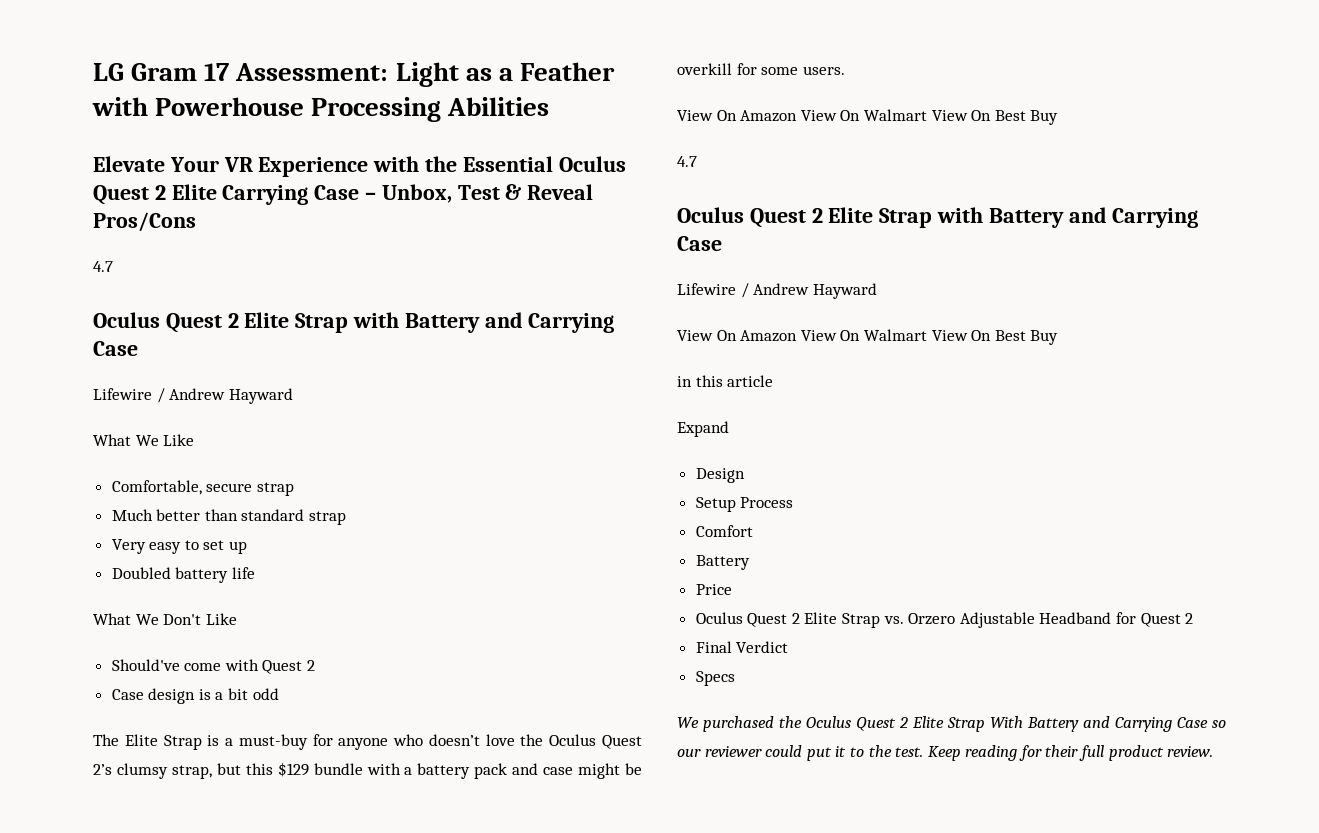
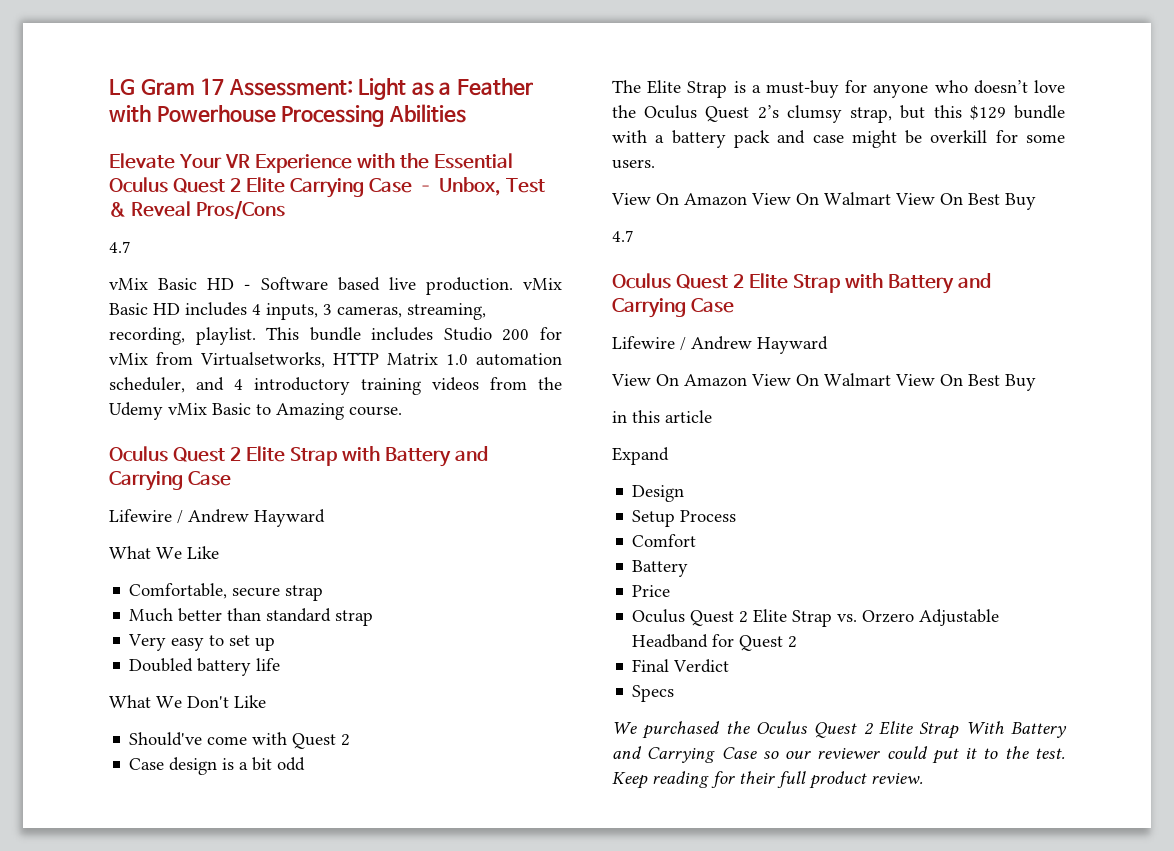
+ vMix Basic HD - Software based live production. vMix Basic HD includes 4 inputs, 3 cameras, streaming, recording, playlist. This bundle includes Studio 200 for vMix from Virtualsetworks, HTTP Matrix 1.0 automation scheduler, and 4 introductory training videos from the Udemy vMix Basic to Amazing course.

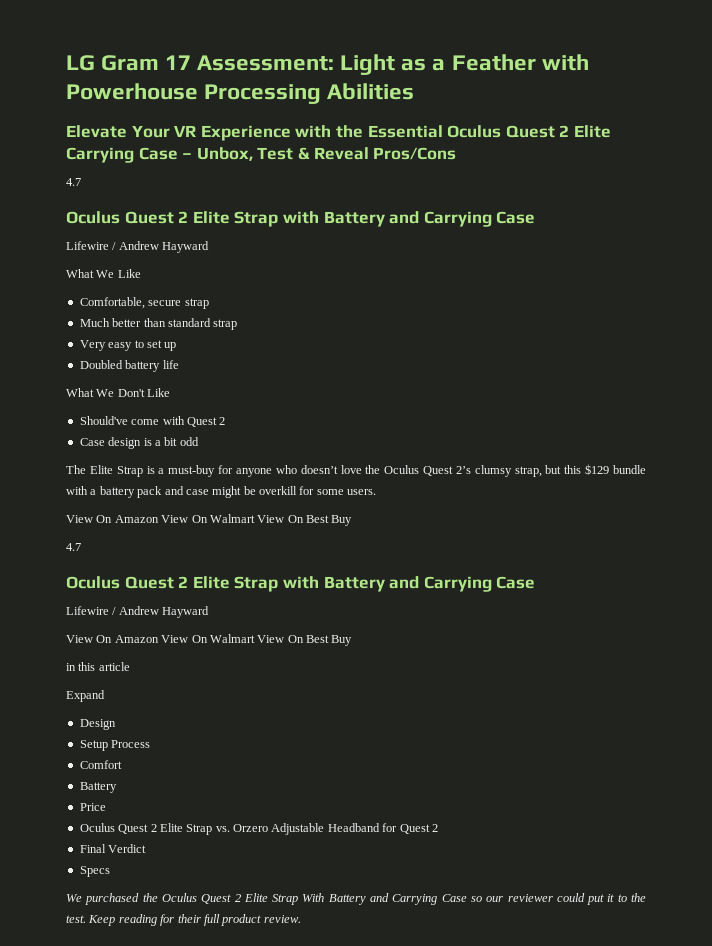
- vMix Basic HD - Software based live production. vMix Basic HD includes 4 inputs, 3 cameras, streaming, recording, playlist. This bundle includes Studio 200 for vMix from Virtualsetworks, HTTP Matrix 1.0 automation scheduler, and 4 introductory training videos from the Udemy vMix Basic to Amazing course.

